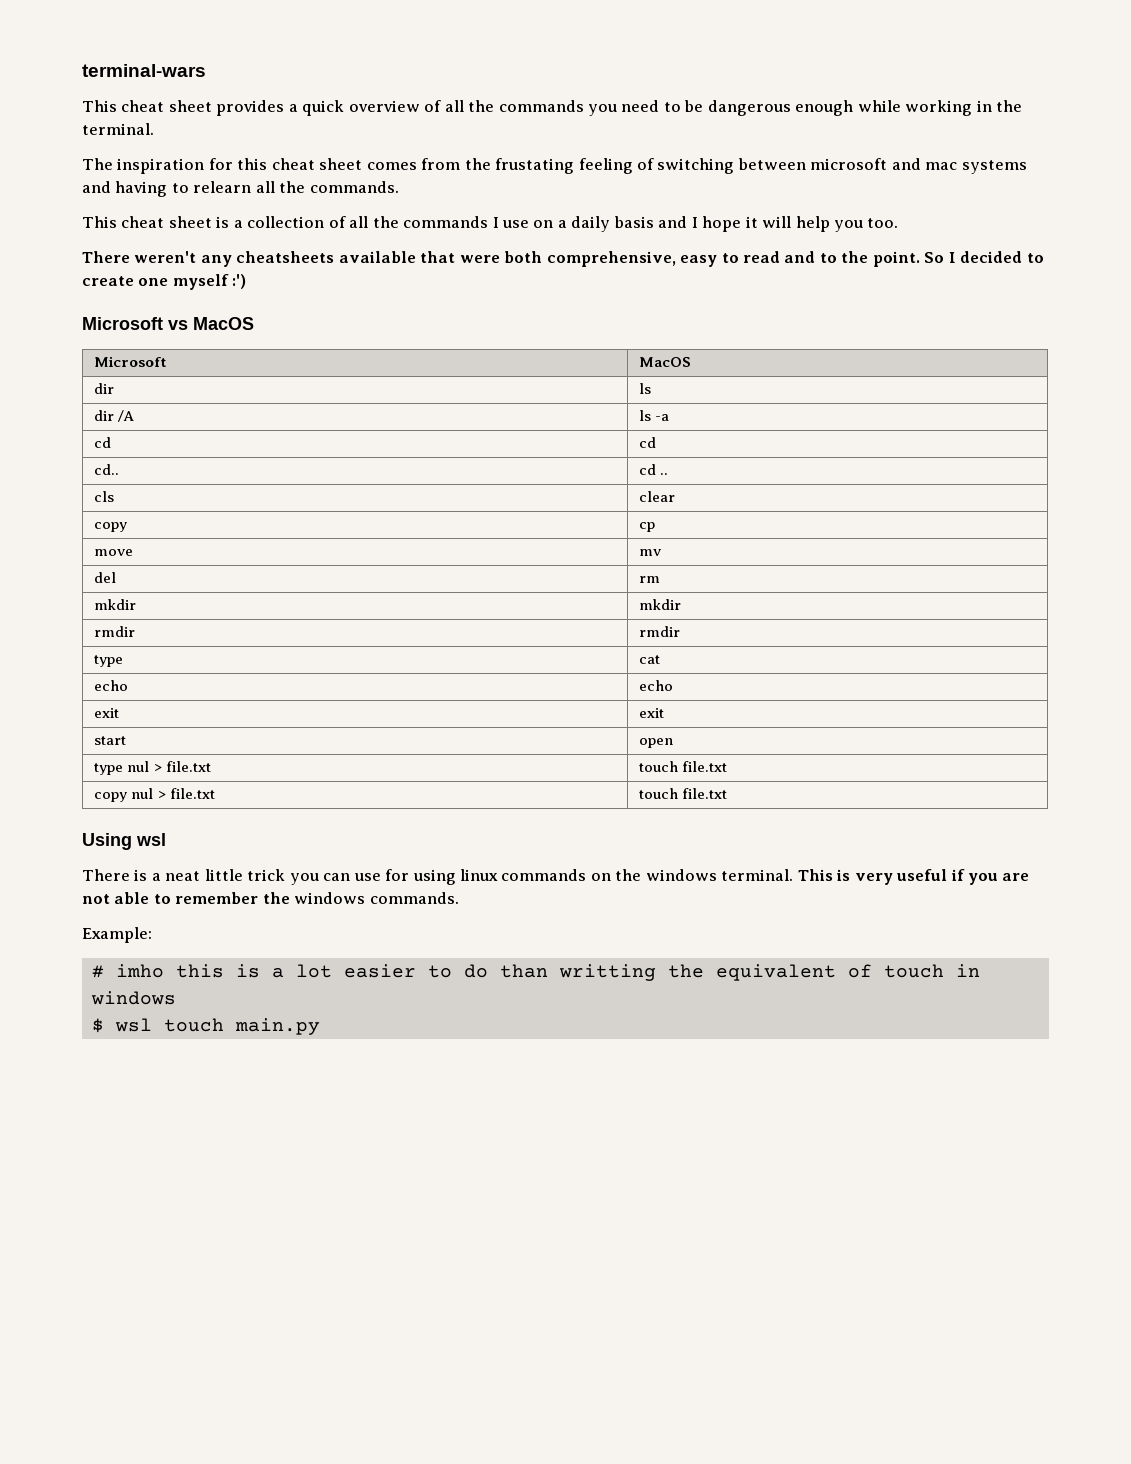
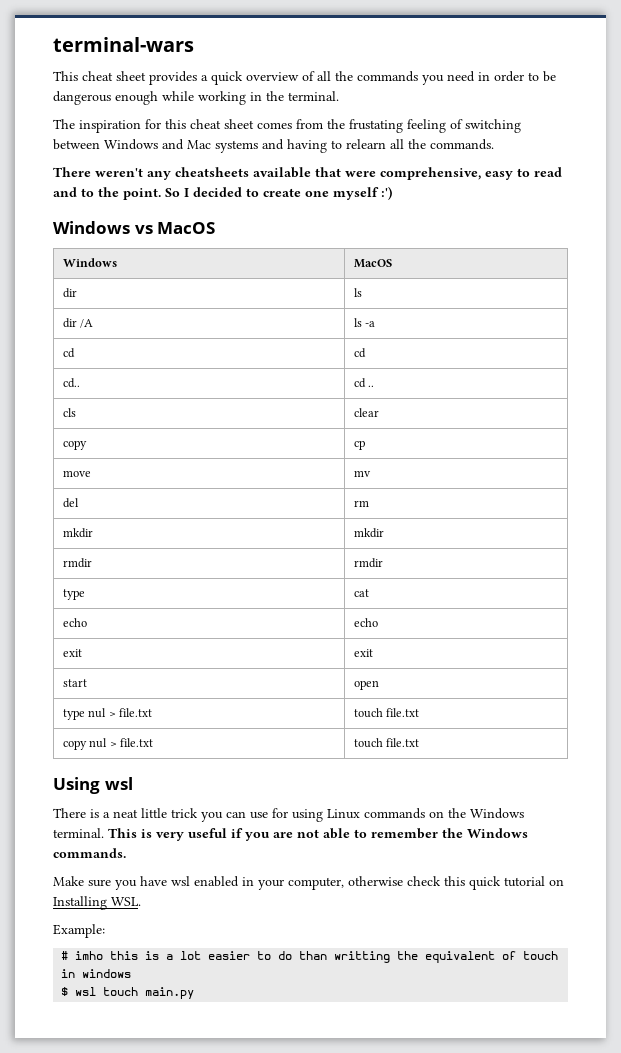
- This cheat sheet provides a quick overview of all the commands you need to be dangerous enough while working in the terminal.
+ This cheat sheet provides a quick overview of all the commands you need in order to be dangerous enough while working in the terminal.
- The inspiration for this cheat sheet comes from the frustating feeling of switching between microsoft and mac systems and having to relearn all the commands.
+ The inspiration for this cheat sheet comes from the frustating feeling of switching between Windows and Mac systems and having to relearn all the commands.
- This cheat sheet is a collection of all the commands I use on a daily basis and I hope it will help you too.
- There weren't any cheatsheets available that were both comprehensive, easy to read and to the point.
+ There weren't any cheatsheets available that were comprehensive, easy to read and to the point.
- Microsoft vs MacOS
+ Windows vs MacOS
- Microsoft | MacOS
+ Windows | MacOS
- There is a neat little trick you can use for using linux commands on the windows terminal.
+ There is a neat little trick you can use for using Linux commands on the Windows terminal.
- This is very useful if you are not able to remember the windows commands.
+ This is very useful if you are not able to remember the Windows commands.
+ Make sure you have wsl enabled in your computer, otherwise check this quick tutorial on Installing WSL.

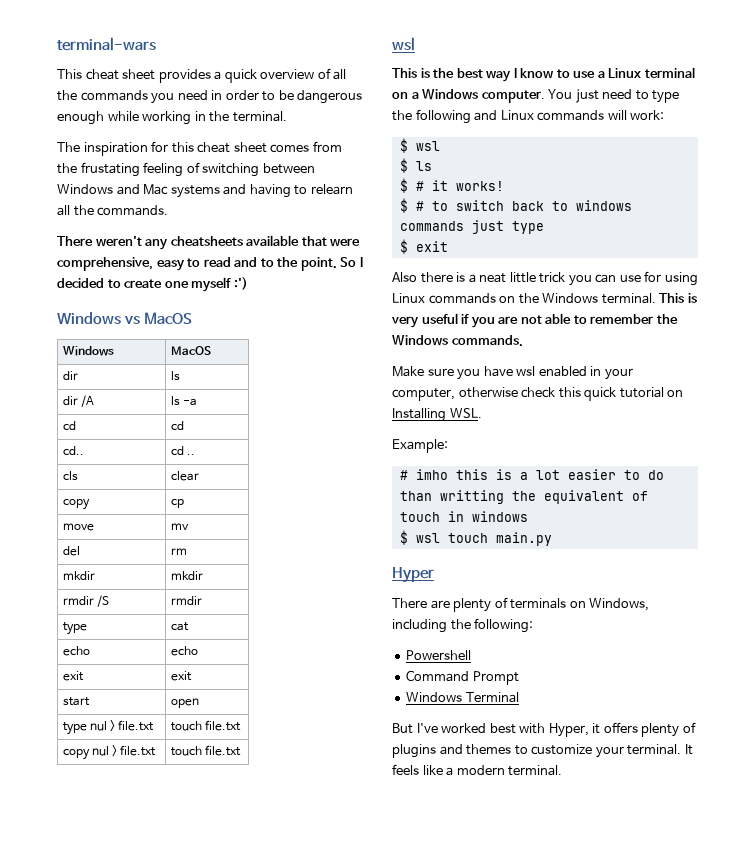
- rmdir | rmdir
+ rmdir /S | rmdir
  copy nul > file.txt | touch file.txt
- Using wsl
- There is a neat little trick you can use for using Linux commands on the Windows terminal.
+ wsl
+ This is the best way I know to use a Linux terminal on a Windows computer. You just need to type the following and Linux commands will work:
+ $ wsl
+ $ ls
+ $ # it works!
+ $ # to switch back to windows commands just type
+ $ exit
+ Also there is a neat little trick you can use for using Linux commands on the Windows terminal.
+ Hyper
+ There are plenty of terminals on Windows, including the following:
+ Powershell
+ Command Prompt
+ Windows Terminal
+ But I've worked best with Hyper, it offers plenty of plugins and themes to customize your terminal. It feels like a modern terminal.

